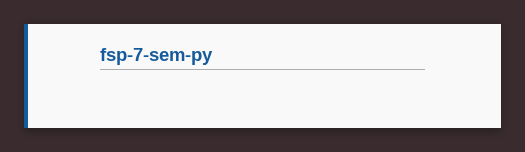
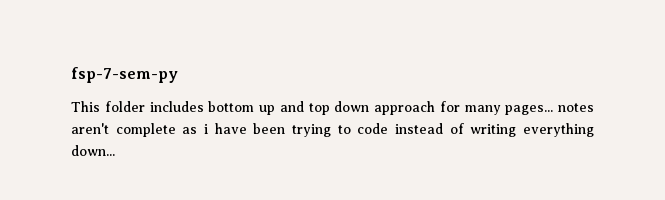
+ This folder includes bottom up and top down approach for many pages... notes aren't complete as i have been trying to code instead of writing everything down...

